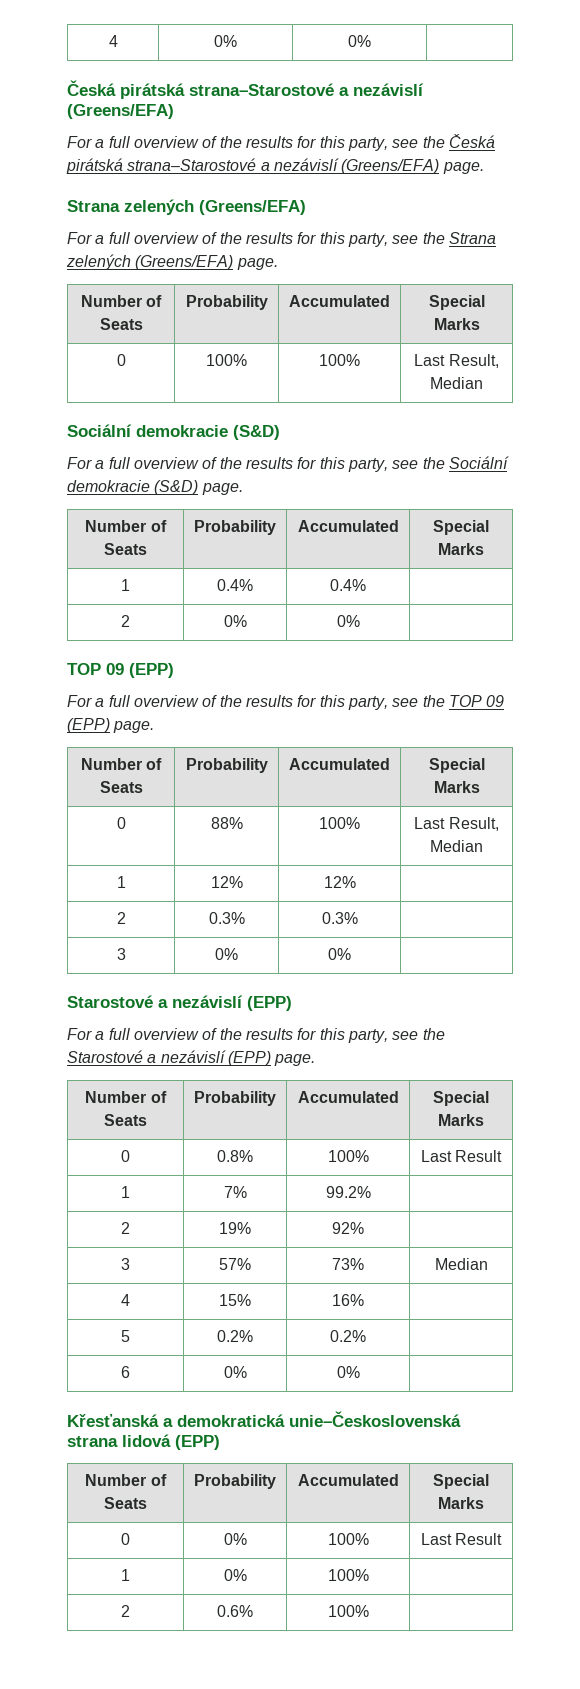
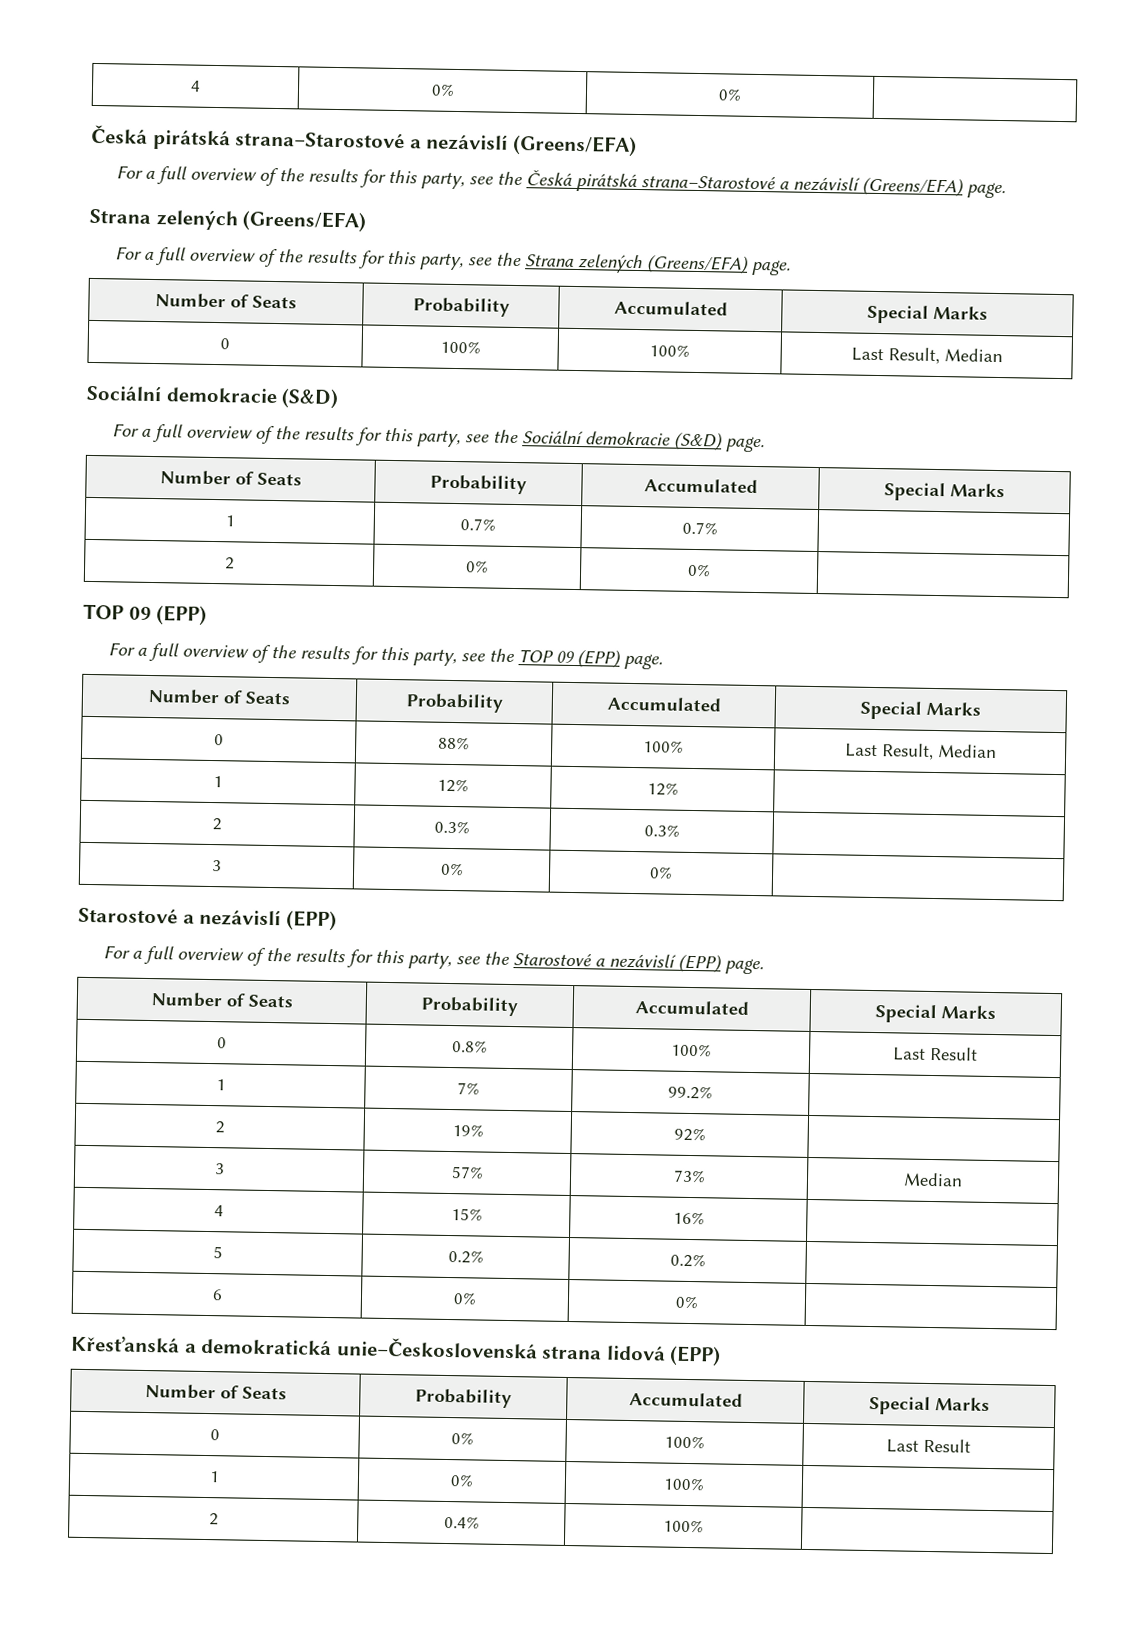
- 1 | 0.4% | 0.4% |
+ 1 | 0.7% | 0.7% |
- 2 | 0.6% | 100% |
+ 2 | 0.4% | 100% |

